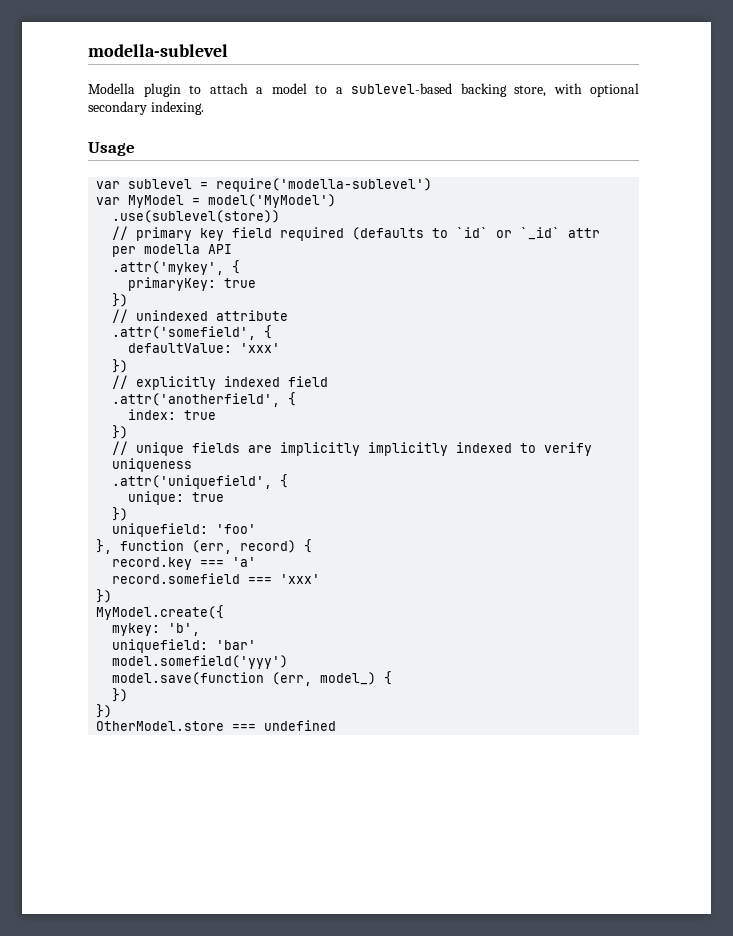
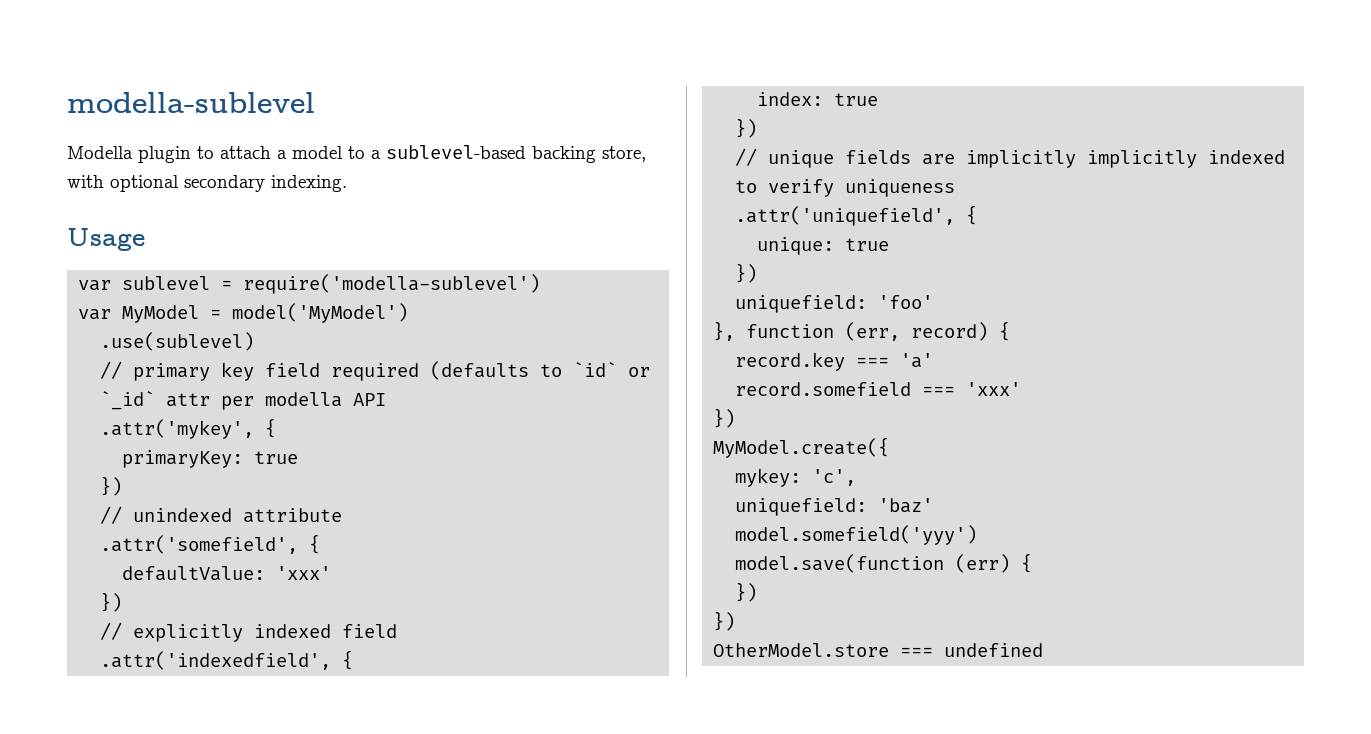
- .use(sublevel(store))
+ .use(sublevel)
- .attr('anotherfield', {
+ .attr('indexedfield', {
- mykey: 'b',
- uniquefield: 'bar'
+ mykey: 'c',
+ uniquefield: 'baz'
- model.save(function (err, model_) {
+ model.save(function (err) {

